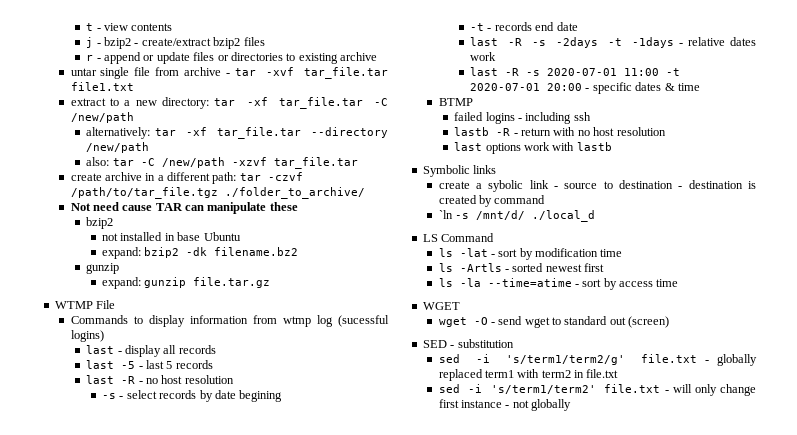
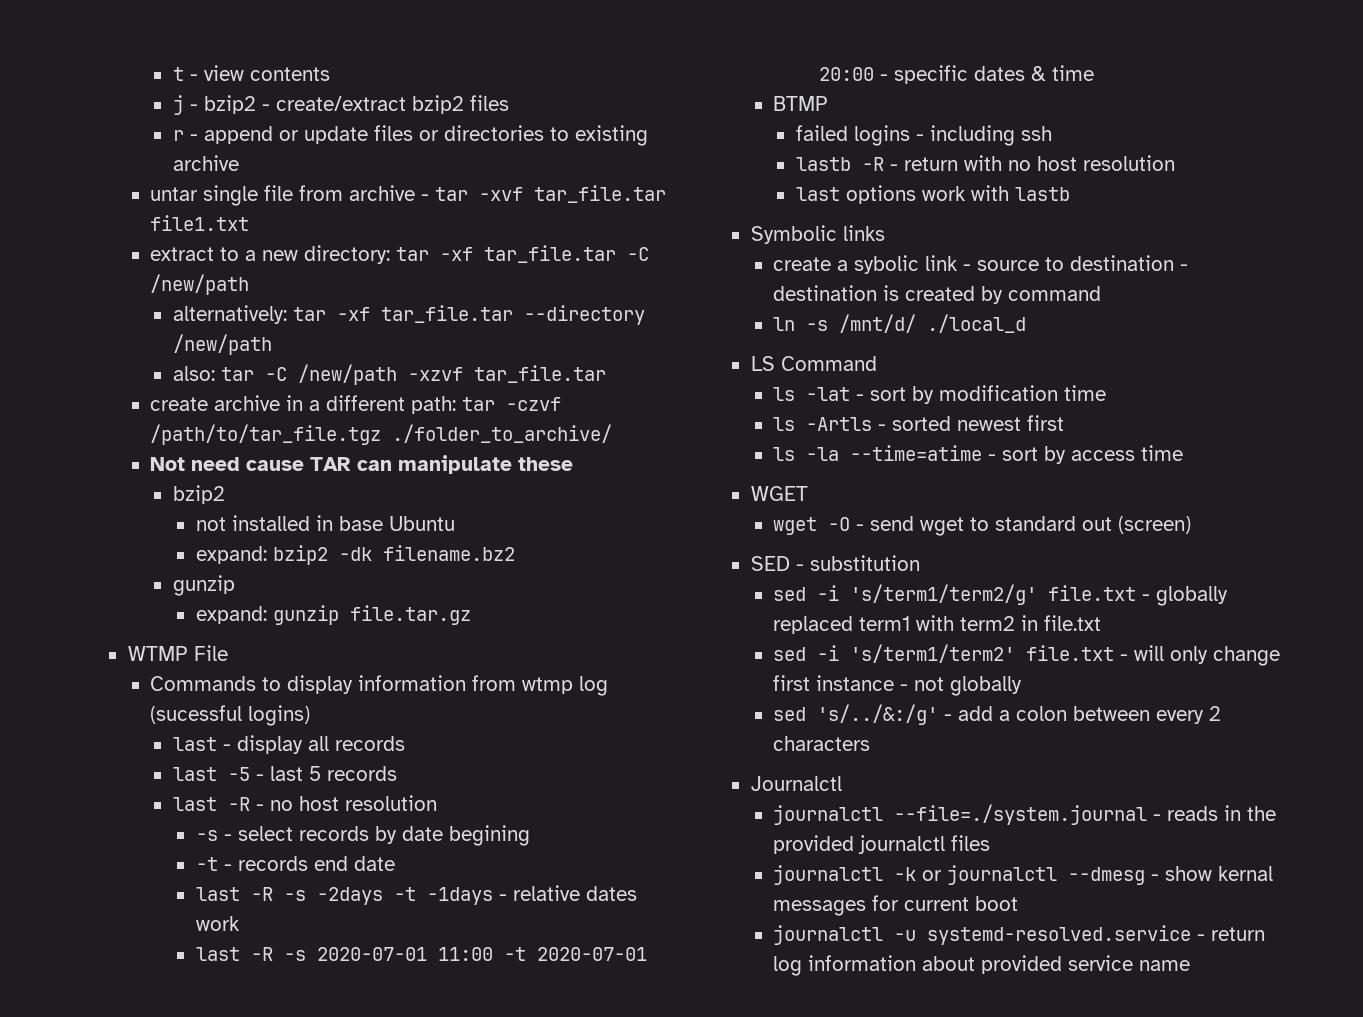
- `ln -s /mnt/d/ ./local_d
+ ln -s /mnt/d/ ./local_d
+ sed 's/../&:/g' - add a colon between every 2 characters
+ Journalctl
+ journalctl --file=./system.journal - reads in the provided journalctl files
+ journalctl -k or journalctl --dmesg - show kernal messages for current boot
+ journalctl -u systemd-resolved.service - return log information about provided service name

